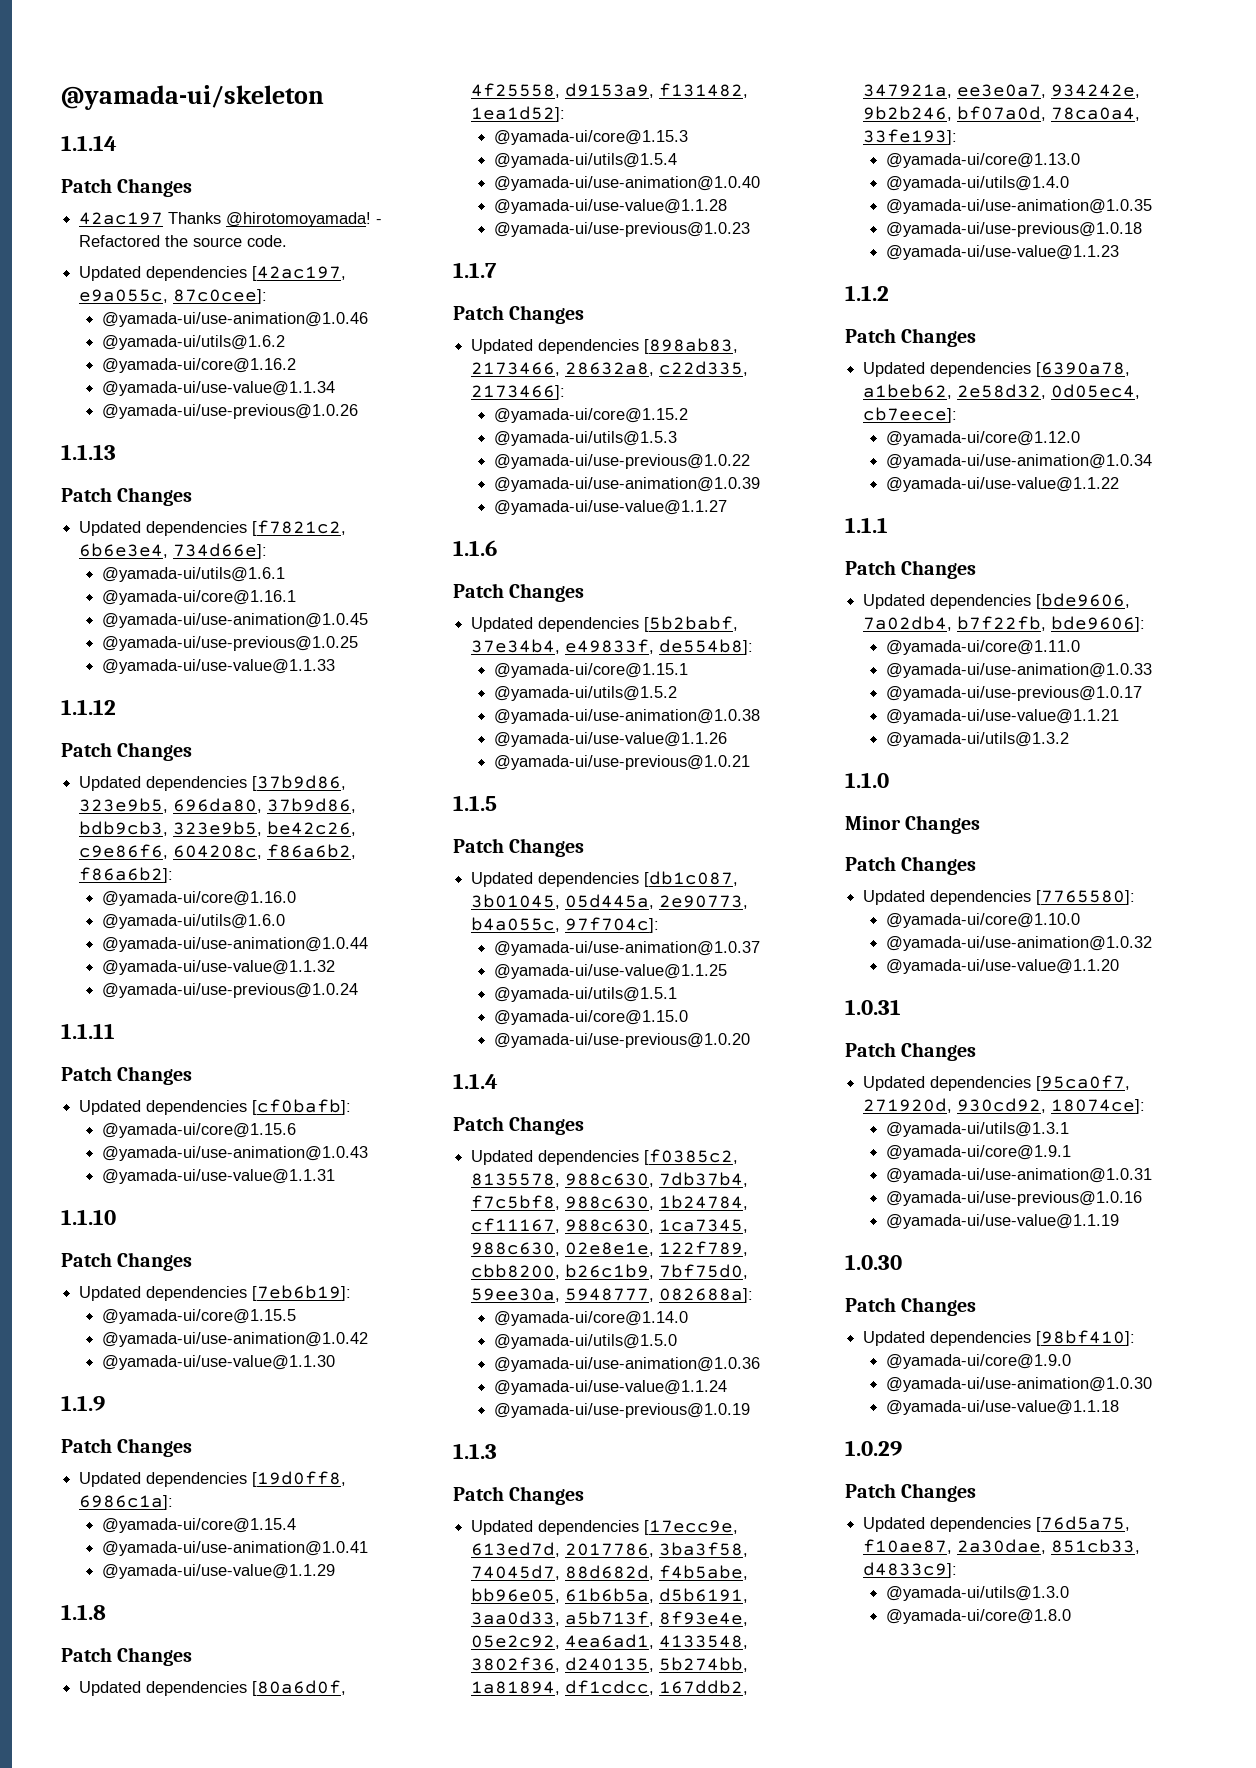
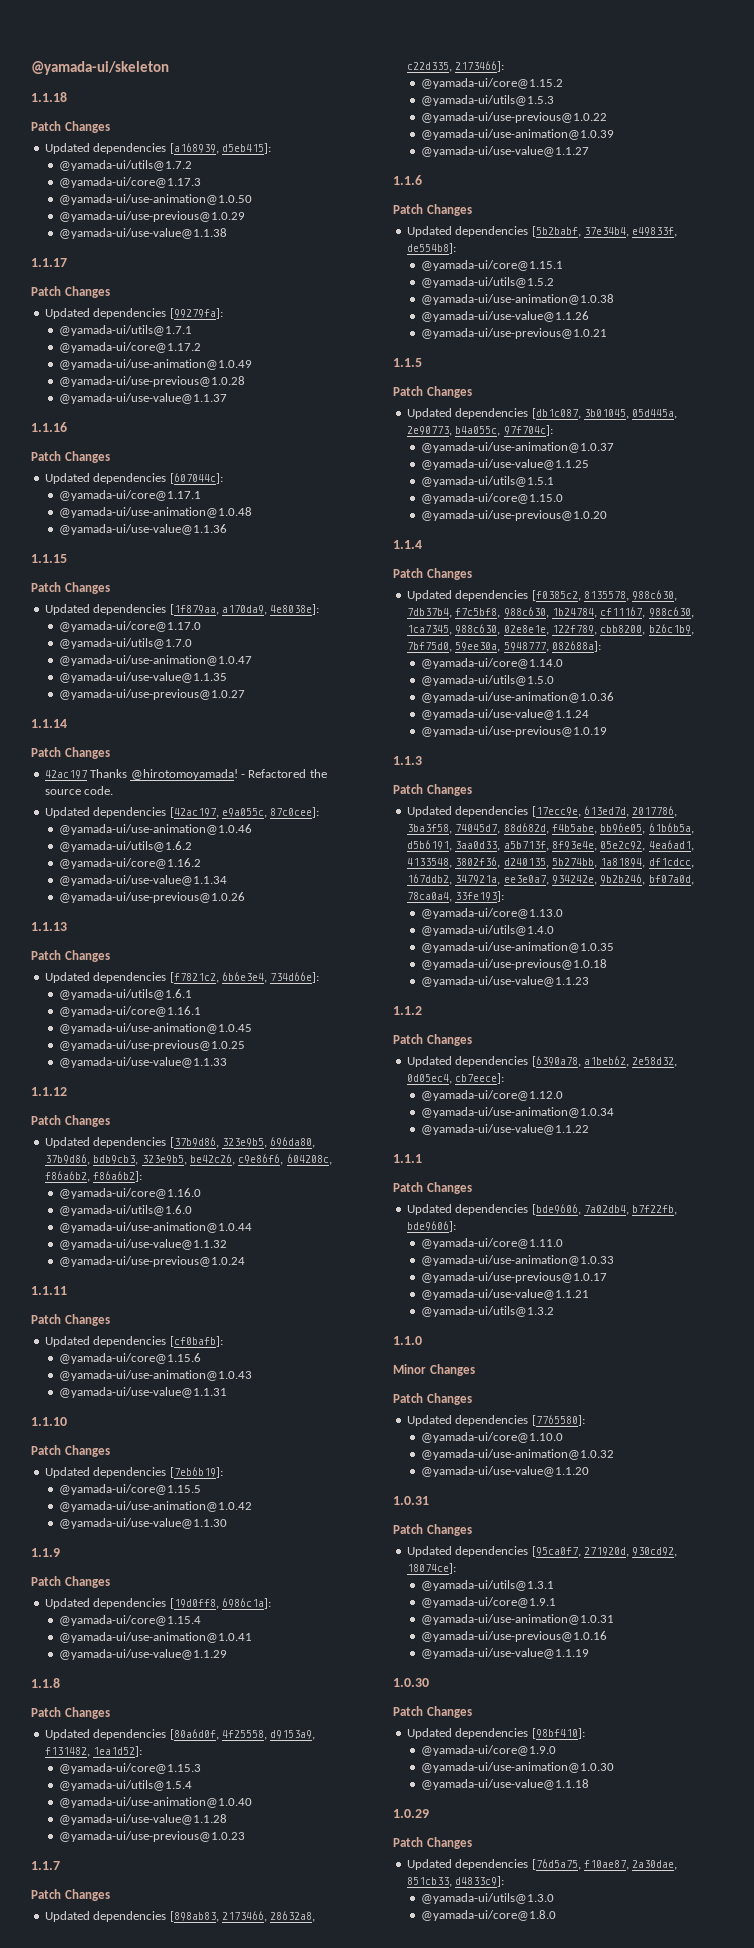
+ 1.1.18
+ Patch Changes
+ Updated dependencies [a168939, d5eb415]:
+ @yamada-ui/utils@1.7.2
+ @yamada-ui/core@1.17.3
+ @yamada-ui/use-animation@1.0.50
+ @yamada-ui/use-previous@1.0.29
+ @yamada-ui/use-value@1.1.38
+ 1.1.17
+ Patch Changes
+ Updated dependencies [99279fa]:
+ @yamada-ui/utils@1.7.1
+ @yamada-ui/core@1.17.2
+ @yamada-ui/use-animation@1.0.49
+ @yamada-ui/use-previous@1.0.28
+ @yamada-ui/use-value@1.1.37
+ 1.1.16
+ Patch Changes
+ Updated dependencies [607044c]:
+ @yamada-ui/core@1.17.1
+ @yamada-ui/use-animation@1.0.48
+ @yamada-ui/use-value@1.1.36
+ 1.1.15
+ Patch Changes
+ Updated dependencies [1f879aa, a170da9, 4e8038e]:
+ @yamada-ui/core@1.17.0
+ @yamada-ui/utils@1.7.0
+ @yamada-ui/use-animation@1.0.47
+ @yamada-ui/use-value@1.1.35
+ @yamada-ui/use-previous@1.0.27

